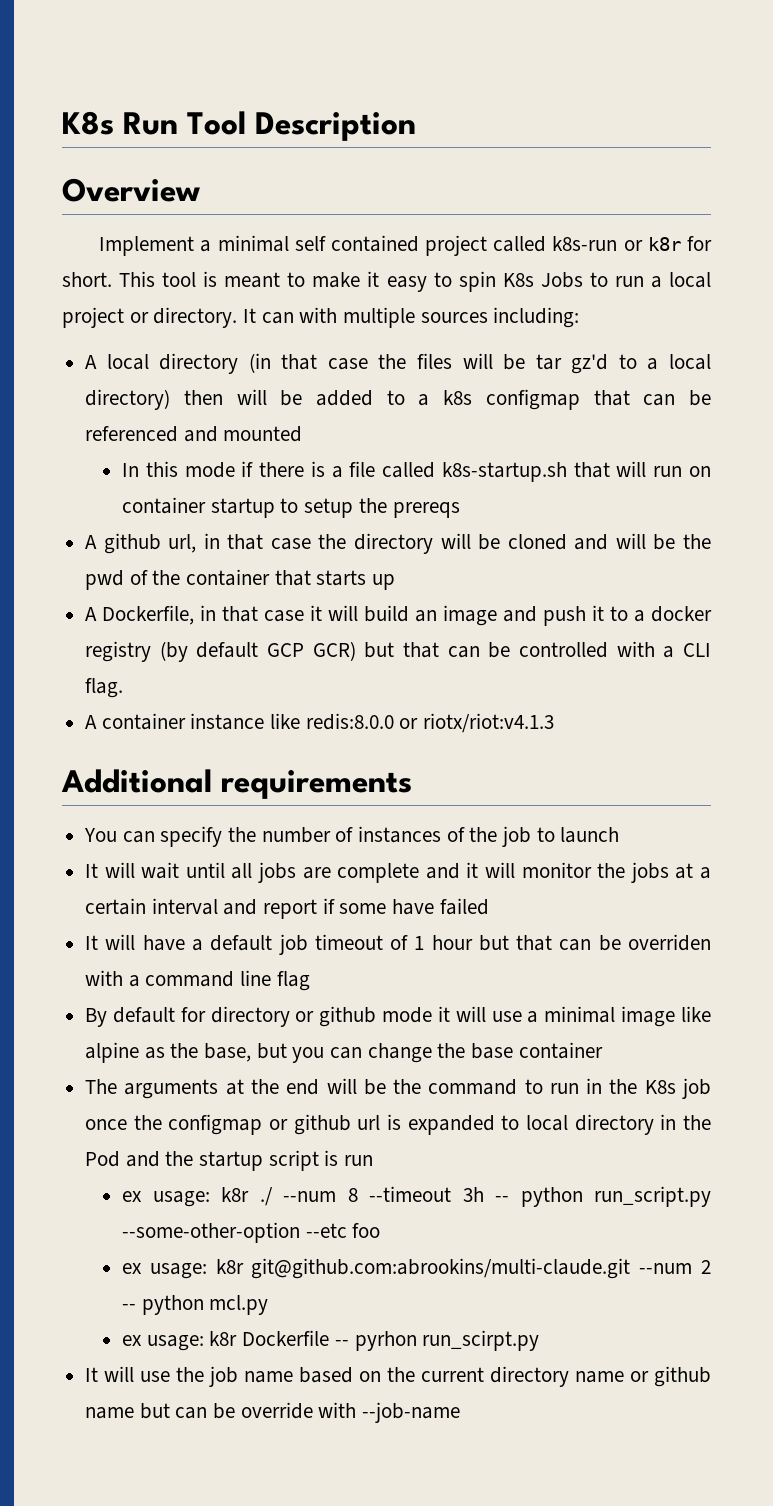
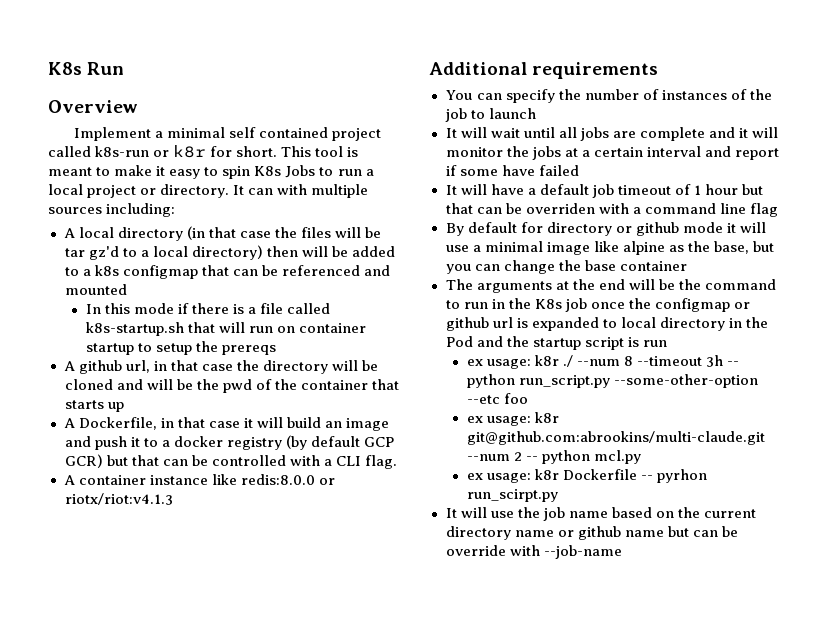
- K8s Run Tool Description
+ K8s Run

